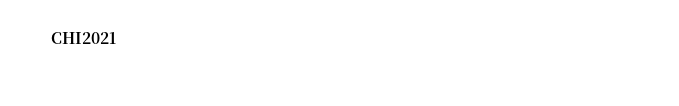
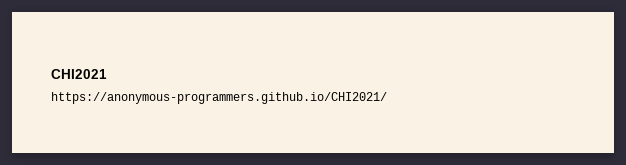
+ https://anonymous-programmers.github.io/CHI2021/

